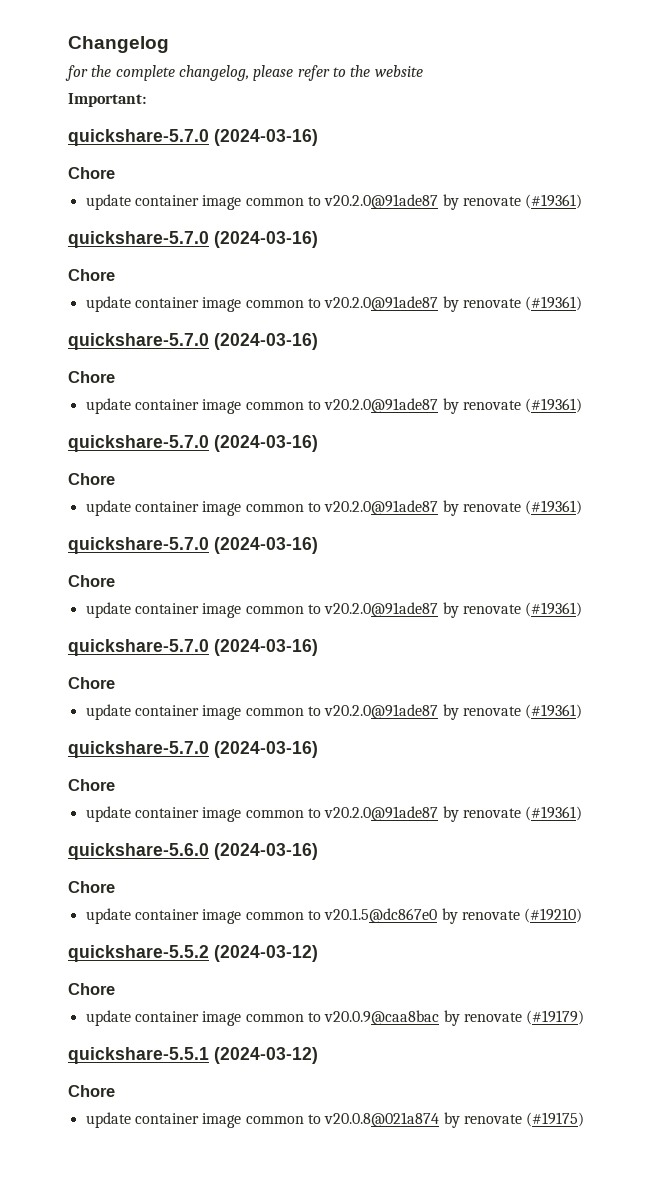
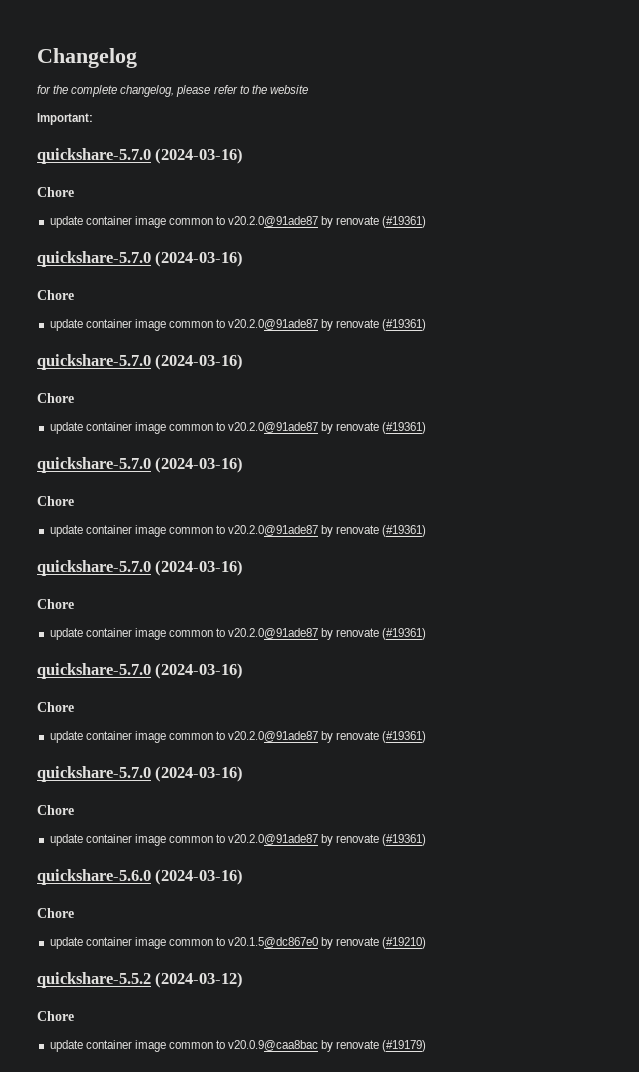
- quickshare-5.5.1 (2024-03-12)
- Chore
- update container image common to v20.0.8@021a874 by renovate (#19175)

